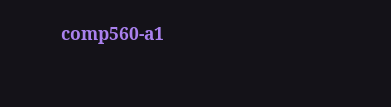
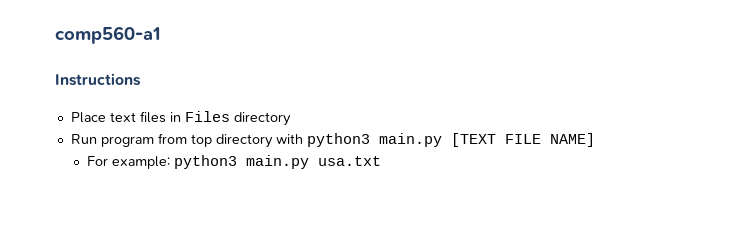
+ Instructions
+ Place text files in Files directory
+ Run program from top directory with python3 main.py [TEXT FILE NAME]
+ For example: python3 main.py usa.txt

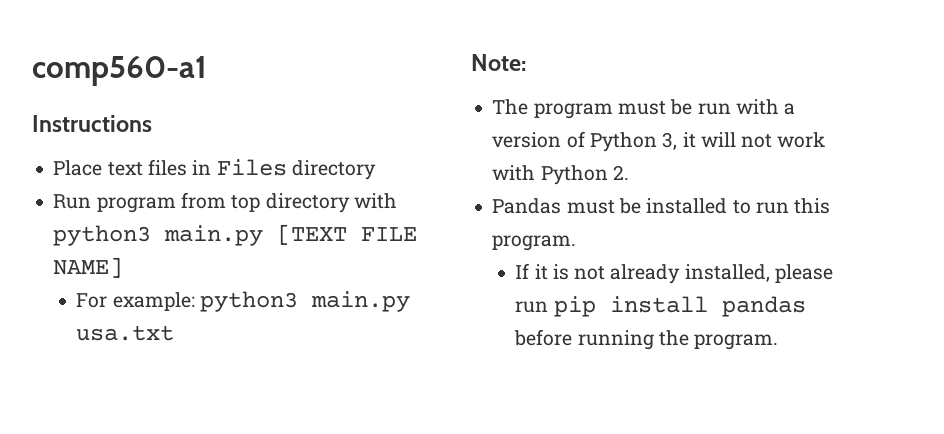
+ Note:
+ The program must be run with a version of Python 3, it will not work with Python 2.
+ Pandas must be installed to run this program.
+ If it is not already installed, please run pip install pandas before running the program.

